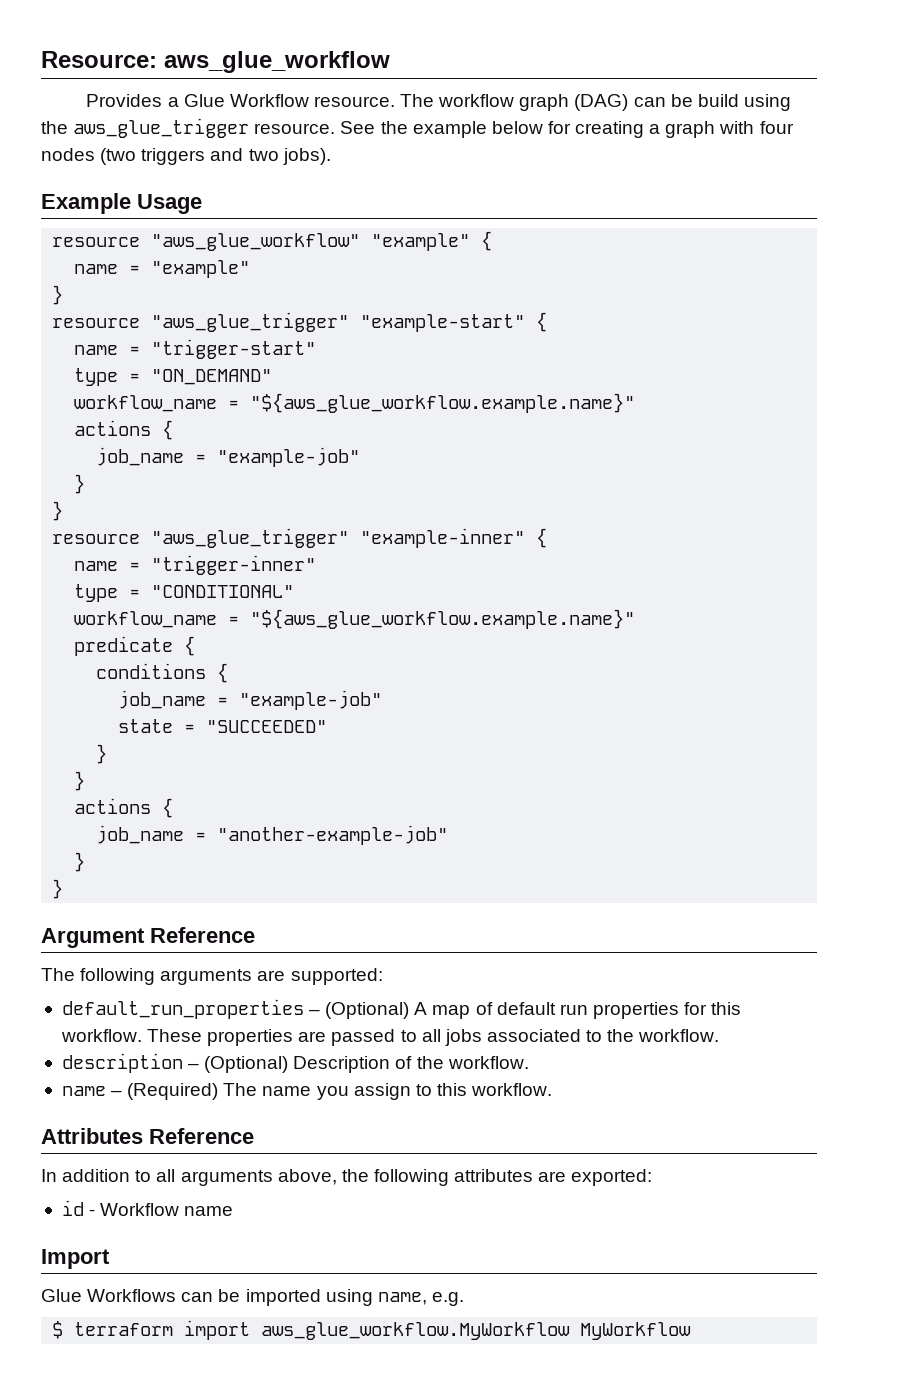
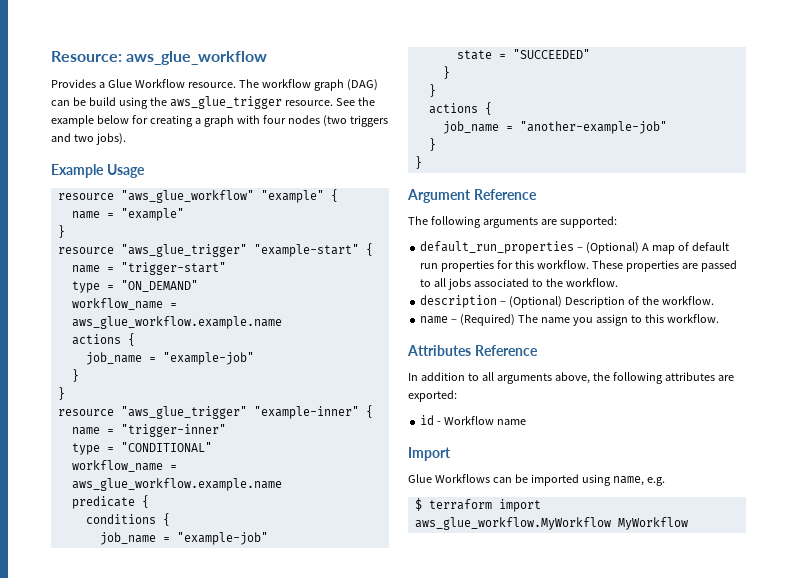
  type = "ON_DEMAND"
- workflow_name = "${aws_glue_workflow.example.name}"
+ workflow_name = aws_glue_workflow.example.name
  type = "CONDITIONAL"
- workflow_name = "${aws_glue_workflow.example.name}"
+ workflow_name = aws_glue_workflow.example.name

